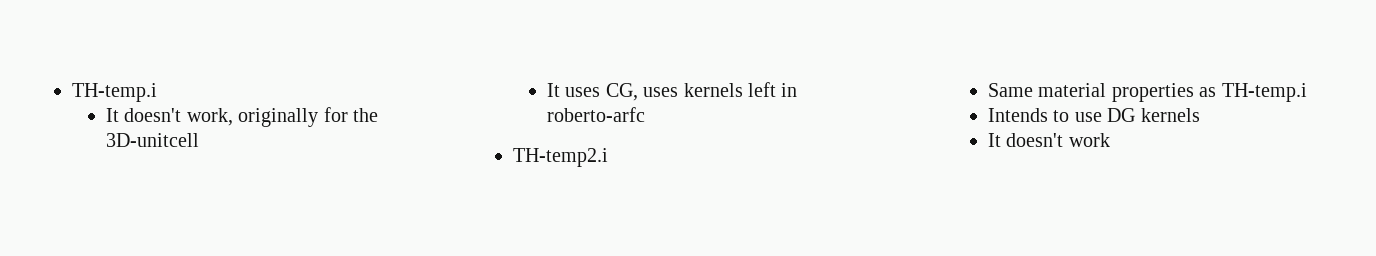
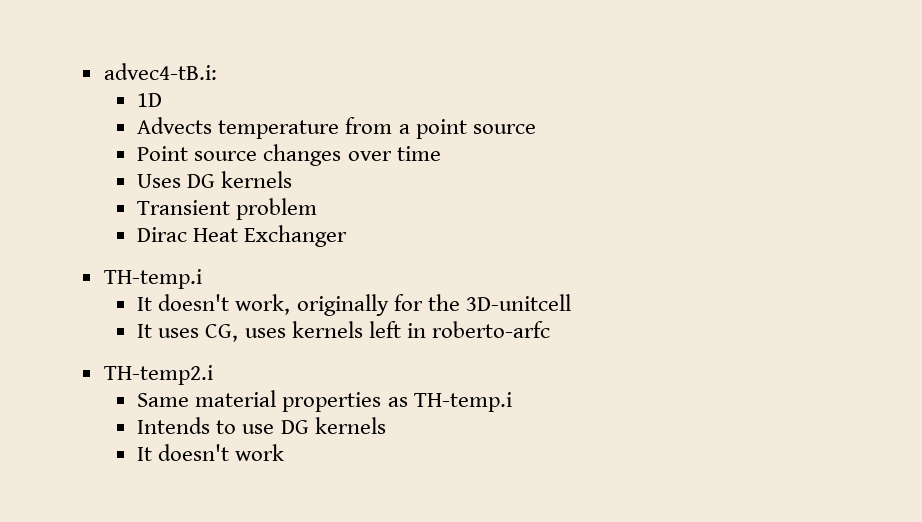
+ advec4-tB.i:
+ 1D
+ Advects temperature from a point source
+ Point source changes over time
+ Uses DG kernels
+ Transient problem
+ Dirac Heat Exchanger

